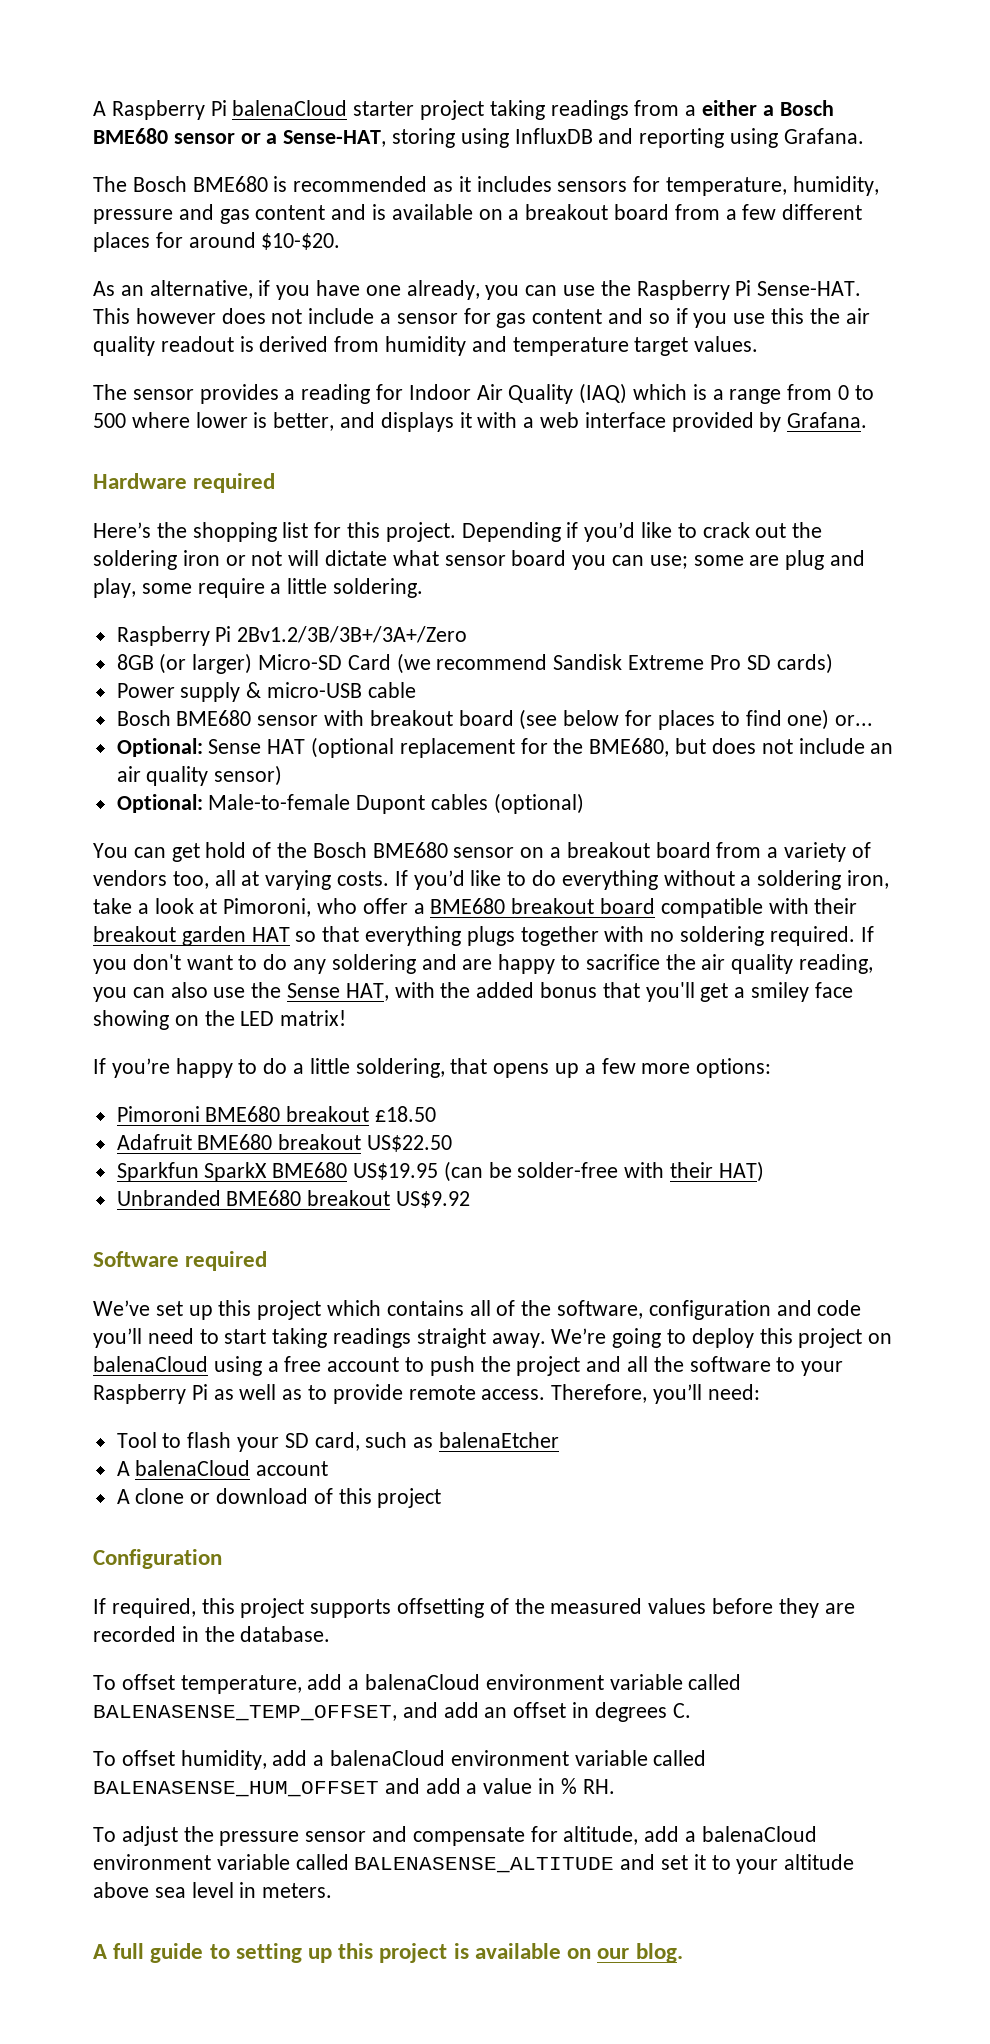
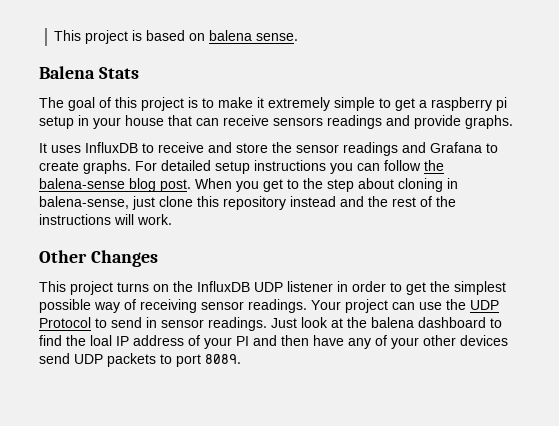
- A Raspberry Pi balenaCloud starter project taking readings from a either a Bosch BME680 sensor or a Sense-HAT, storing using InfluxDB and reporting using Grafana.
- The Bosch BME680 is recommended as it includes sensors for temperature, humidity, pressure and gas content and is available on a breakout board from a few different places for around $10-$20.
- As an alternative, if you have one already, you can use the Raspberry Pi Sense-HAT. This however does not include a sensor for gas content and so if you use this the air quality readout is derived from humidity and temperature target values.
- The sensor provides a reading for Indoor Air Quality (IAQ) which is a range from 0 to 500 where lower is better, and displays it with a web interface provided by Grafana.
- Hardware required
- Here’s the shopping list for this project. Depending if you’d like to crack out the soldering iron or not will dictate what sensor board you can use; some are plug and play, some require a little soldering.
- Raspberry Pi 2Bv1.2/3B/3B+/3A+/Zero
- 8GB (or larger) Micro-SD Card (we recommend Sandisk Extreme Pro SD cards)
- Power supply & micro-USB cable
- Bosch BME680 sensor with breakout board (see below for places to find one) or...
- Optional: Sense HAT (optional replacement for the BME680, but does not include an air quality sensor)
- Optional: Male-to-female Dupont cables (optional)
- You can get hold of the Bosch BME680 sensor on a breakout board from a variety of vendors too, all at varying costs. If you’d like to do everything without a soldering iron, take a look at Pimoroni, who offer a BME680 breakout board compatible with their breakout garden HAT so that everything plugs together with no soldering required. If you don't want to do any soldering and are happy to sacrifice the air quality reading, you can also use the Sense HAT, with the added bonus that you'll get a smiley face showing on the LED matrix!
- If you’re happy to do a little soldering, that opens up a few more options:
- Pimoroni BME680 breakout £18.50
- Adafruit BME680 breakout US$22.50
- Sparkfun SparkX BME680 US$19.95 (can be solder-free with their HAT)
- Unbranded BME680 breakout US$9.92
- Software required
- We’ve set up this project which contains all of the software, configuration and code you’ll need to start taking readings straight away. We’re going to deploy this project on balenaCloud using a free account to push the project and all the software to your Raspberry Pi as well as to provide remote access. Therefore, you’ll need:
- Tool to flash your SD card, such as balenaEtcher
- A balenaCloud account
- A clone or download of this project
- Configuration
- If required, this project supports offsetting of the measured values before they are recorded in the database.
- To offset temperature, add a balenaCloud environment variable called BALENASENSE_TEMP_OFFSET, and add an offset in degrees C.
- To offset humidity, add a balenaCloud environment variable called BALENASENSE_HUM_OFFSET and add a value in % RH.
- To adjust the pressure sensor and compensate for altitude, add a balenaCloud environment variable called BALENASENSE_ALTITUDE and set it to your altitude above sea level in meters.
- A full guide to setting up this project is available on our blog.
+ This project is based on balena sense.
+ Balena Stats
+ The goal of this project is to make it extremely simple to get a raspberry pi setup in your house that can receive sensors readings and provide graphs.
+ It uses InfluxDB to receive and store the sensor readings and Grafana to create graphs. For detailed setup instructions you can follow the balena-sense blog post. When you get to the step about cloning in balena-sense, just clone this repository instead and the rest of the instructions will work.
+ Other Changes
+ This project turns on the InfluxDB UDP listener in order to get the simplest possible way of receiving sensor readings. Your project can use the UDP Protocol to send in sensor readings. Just look at the balena dashboard to find the loal IP address of your PI and then have any of your other devices send UDP packets to port 8089.

